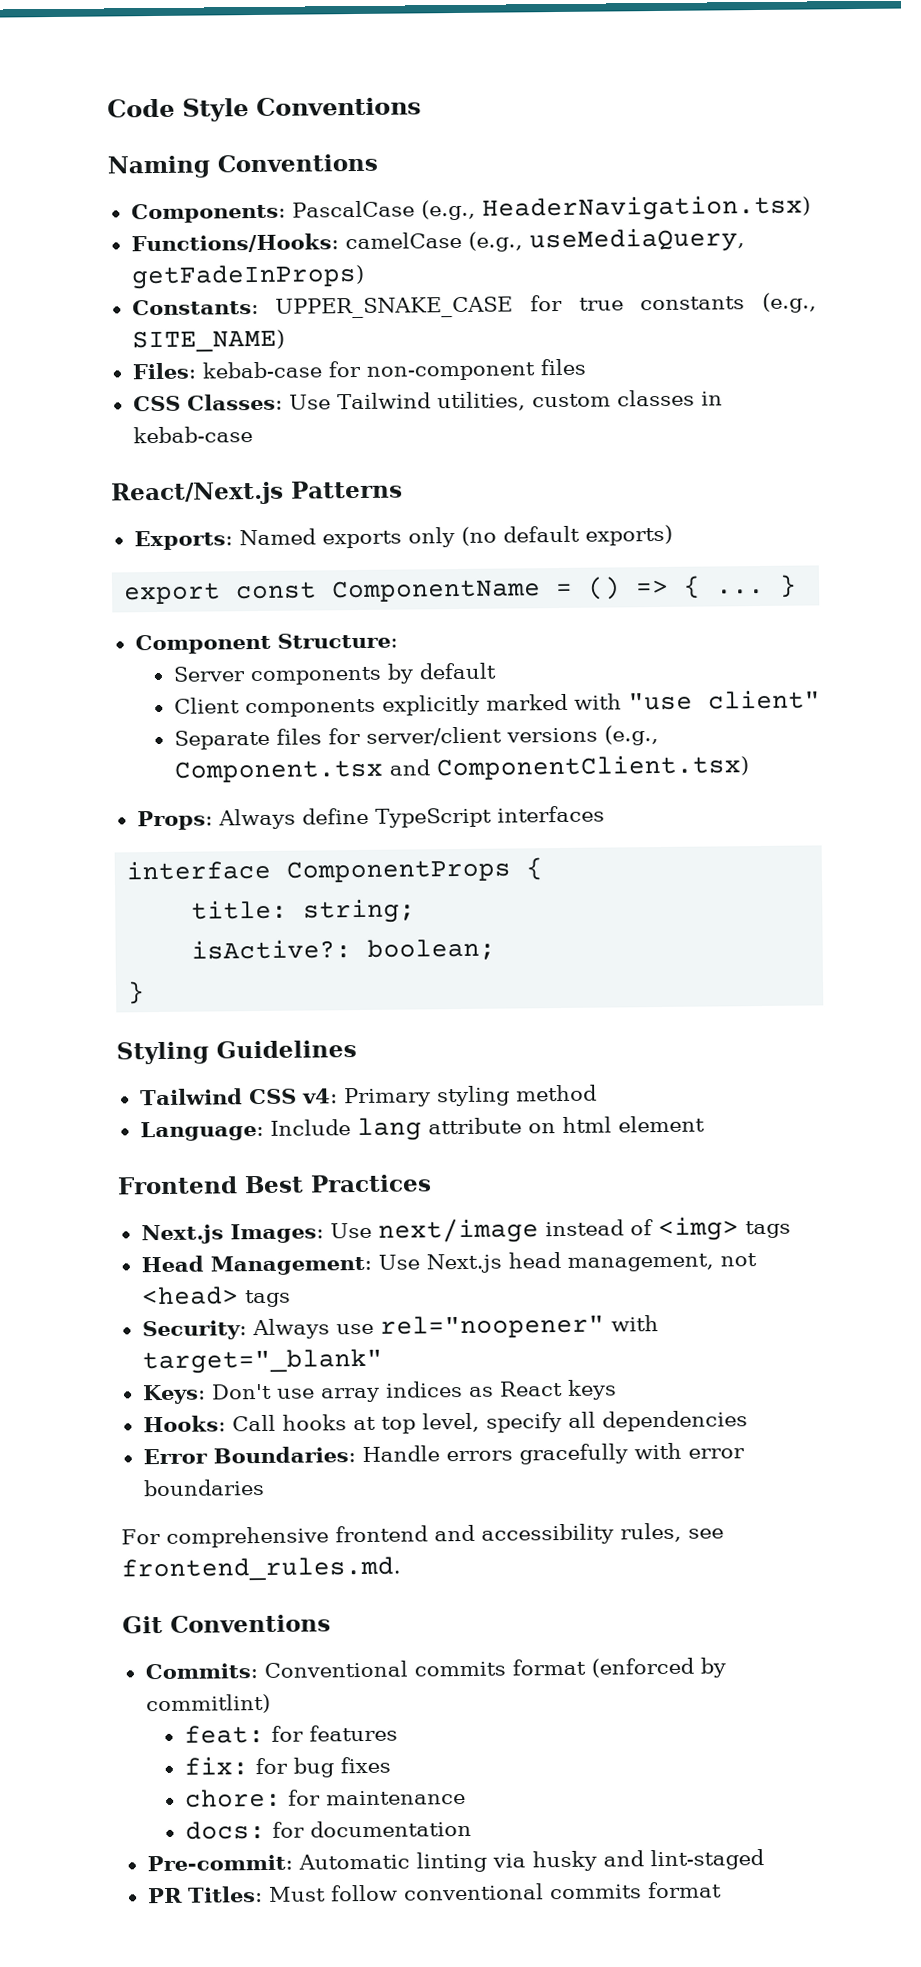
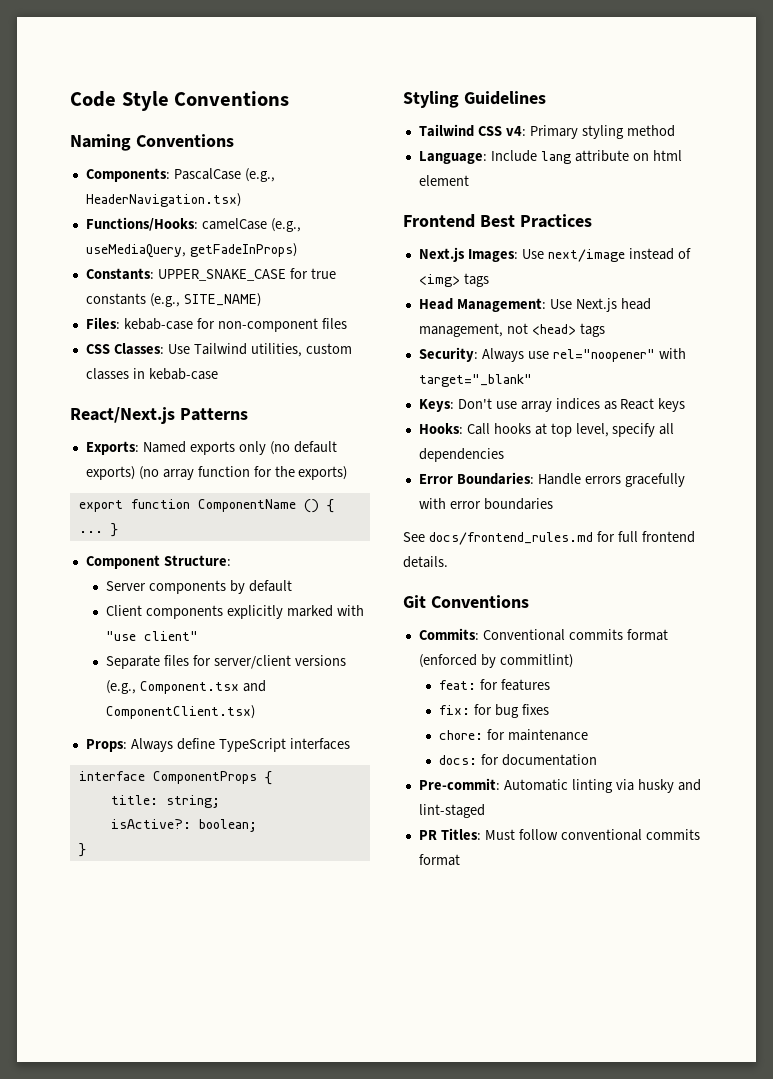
- Exports: Named exports only (no default exports)
- export const ComponentName = () => { ...
+ Exports: Named exports only (no default exports) (no array function for the exports)
+ export function ComponentName () { ...
- For comprehensive frontend and accessibility rules, see frontend_rules.md.
+ See docs/frontend_rules.md for full frontend details.

